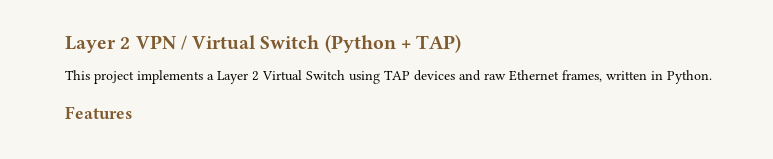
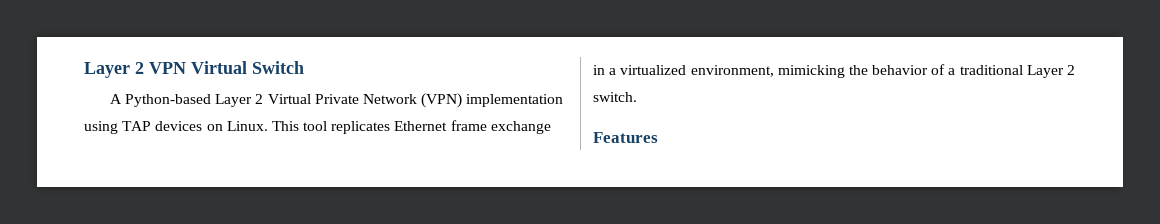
- Layer 2 VPN / Virtual Switch (Python + TAP)
- This project implements a Layer 2 Virtual Switch using TAP devices and raw Ethernet frames, written in Python.
+ Layer 2 VPN Virtual Switch
+ A Python-based Layer 2 Virtual Private Network (VPN) implementation using TAP devices on Linux. This tool replicates Ethernet frame exchange in a virtualized environment, mimicking the behavior of a traditional Layer 2 switch.

